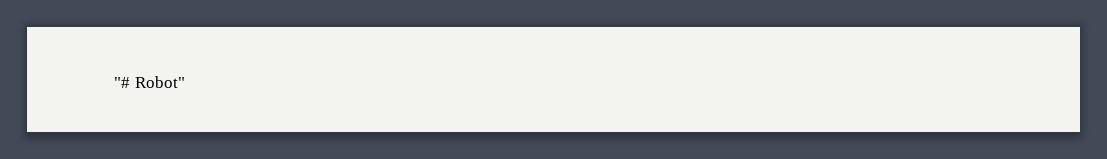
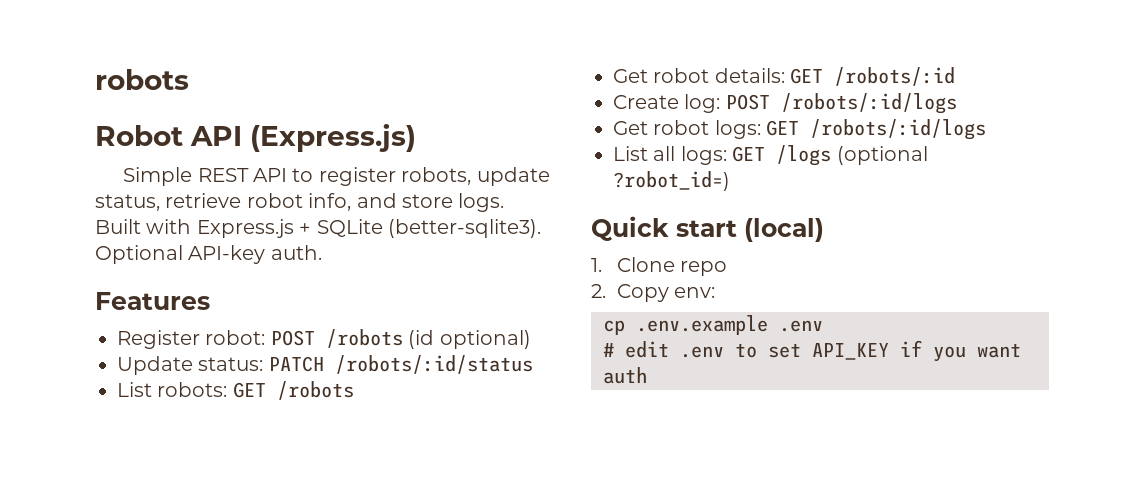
- "# Robot"
+ robots
+ Robot API (Express.js)
+ Simple REST API to register robots, update status, retrieve robot info, and store logs. Built with Express.js + SQLite (better-sqlite3). Optional API-key auth.
+ Features
+ Register robot: POST /robots (id optional)
+ Update status: PATCH /robots/:id/status
+ List robots: GET /robots
+ Get robot details: GET /robots/:id
+ Create log: POST /robots/:id/logs
+ Get robot logs: GET /robots/:id/logs
+ List all logs: GET /logs (optional ?robot_id=)
+ Quick start (local)
+ 1. Clone repo
+ 2. Copy env:
+ cp .env.example .env
+ # edit .env to set API_KEY if you want auth

